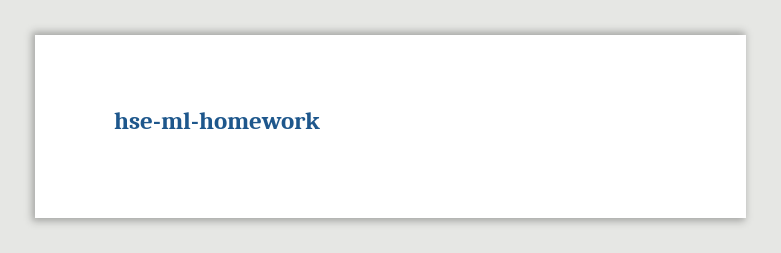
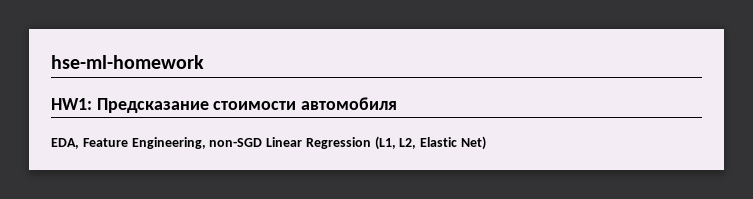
+ HW1: Предсказание стоимости автомобиля
+ EDA, Feature Engineering, non-SGD Linear Regression (L1, L2, Elastic Net)

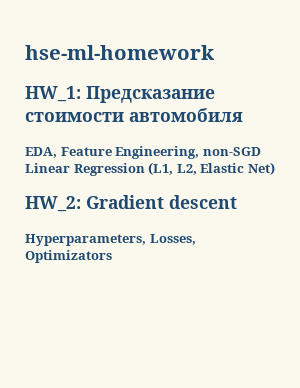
- HW1: Предсказание стоимости автомобиля
+ HW_1: Предсказание стоимости автомобиля
+ HW_2: Gradient descent
+ Hyperparameters, Losses, Optimizators

